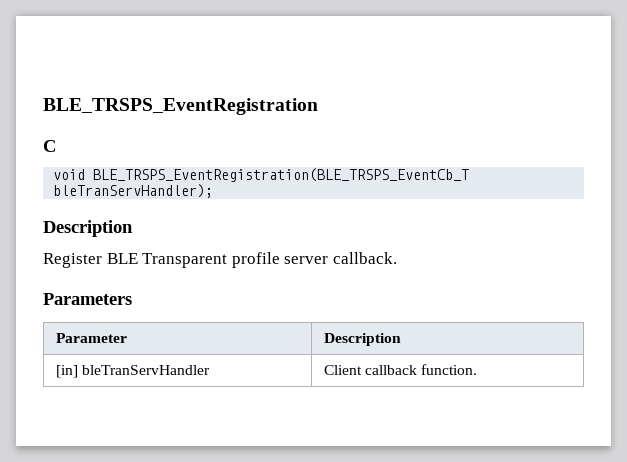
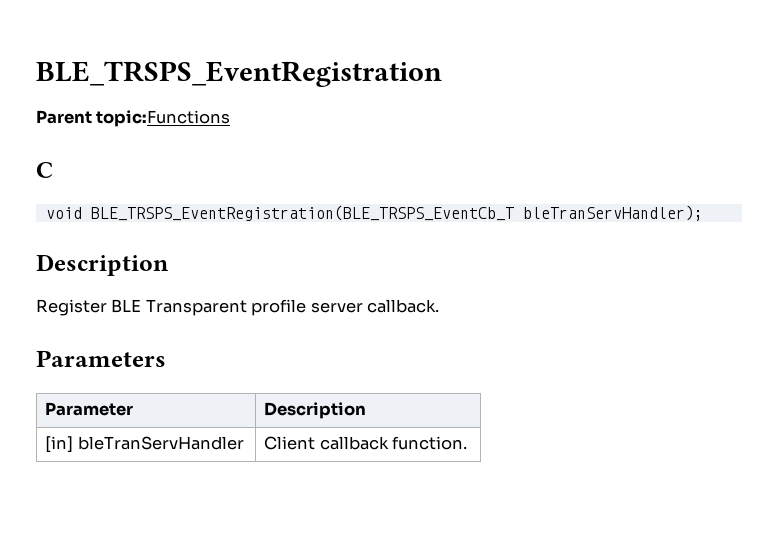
+ Parent topic:Functions

